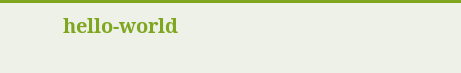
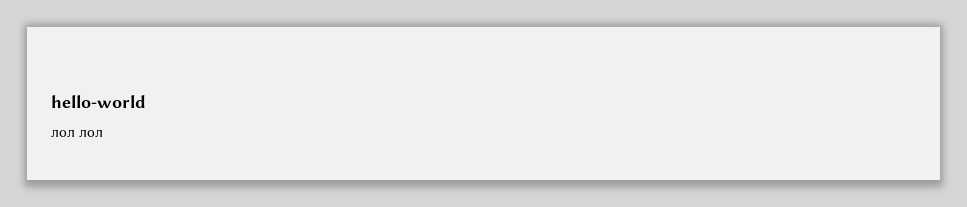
+ лол лол

